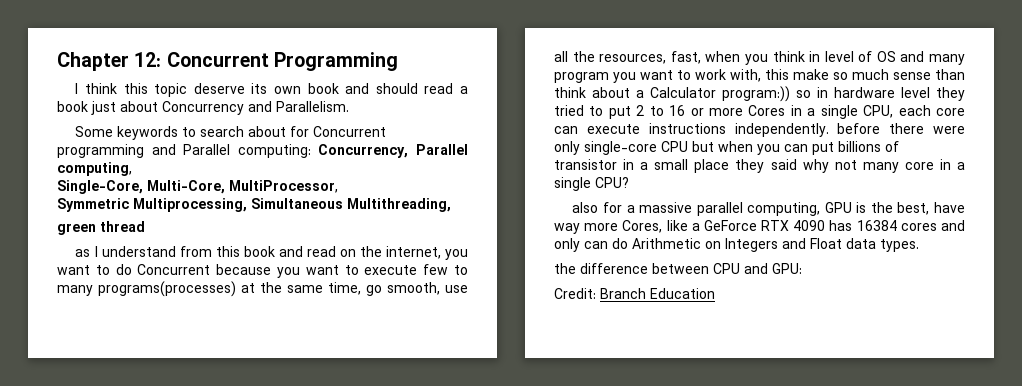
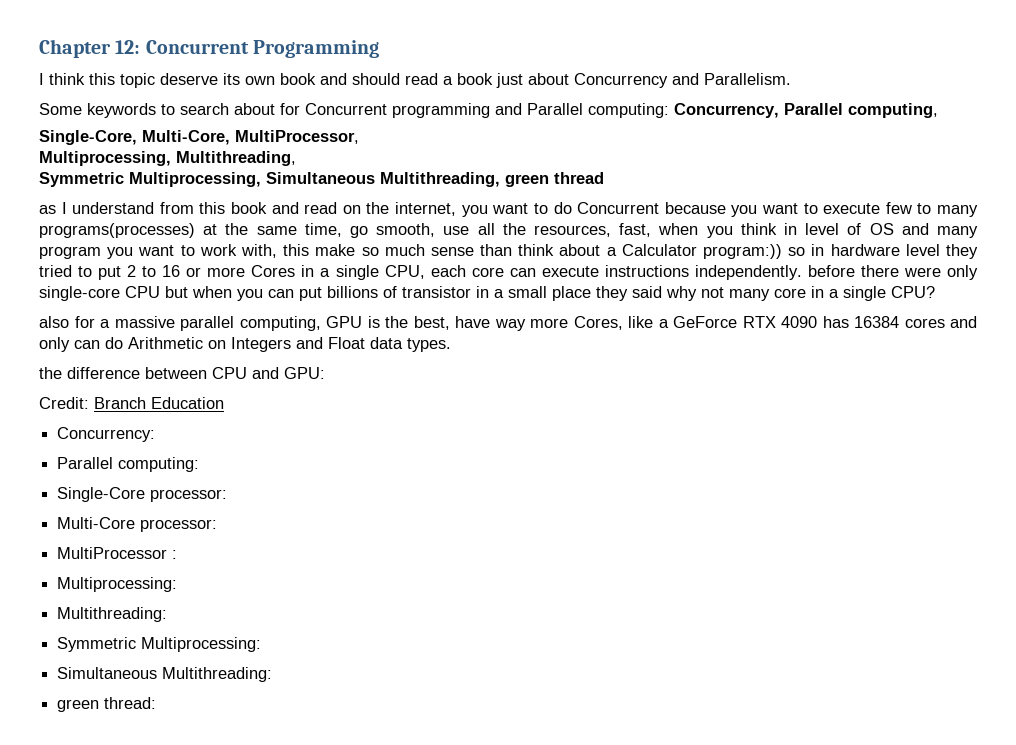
+ Multiprocessing, Multithreading,
- Symmetric Multiprocessing, Simultaneous Multithreading,
- green thread
+ Symmetric Multiprocessing, Simultaneous Multithreading, green thread
+ Concurrency:
+ Parallel computing:
+ Single-Core processor:
+ Multi-Core processor:
+ MultiProcessor :
+ Multiprocessing:
+ Multithreading:
+ Symmetric Multiprocessing:
+ Simultaneous Multithreading:
+ green thread:

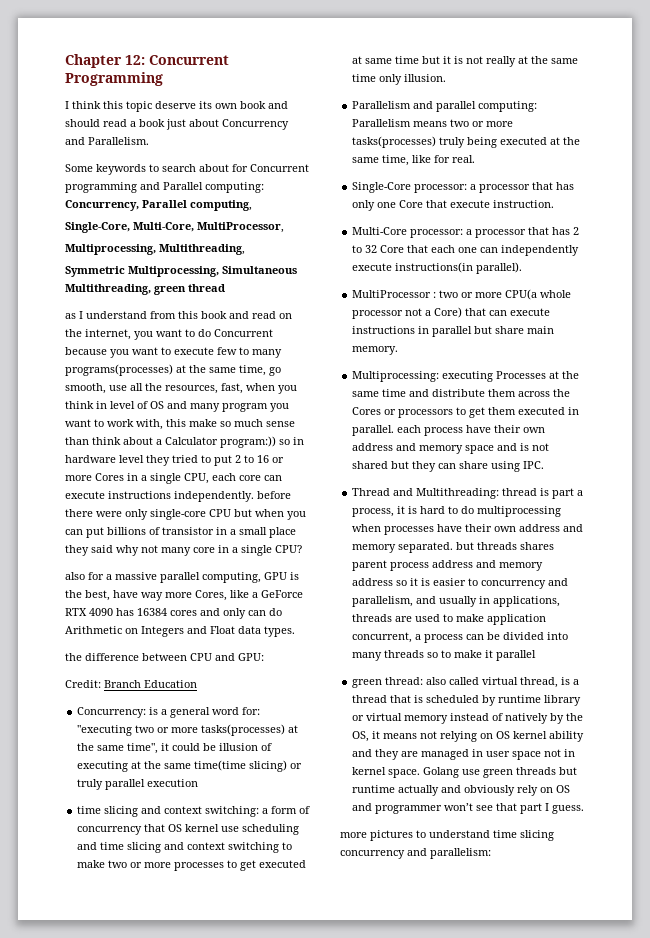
- Concurrency:
- Parallel computing:
- Single-Core processor:
- Multi-Core processor:
- MultiProcessor :
- Multiprocessing:
- Multithreading:
- Symmetric Multiprocessing:
- Simultaneous Multithreading:
- green thread:
+ Concurrency: is a general word for: "executing two or more tasks(processes) at the same time", it could be illusion of executing at the same time(time slicing) or truly parallel execution
+ time slicing and context switching: a form of concurrency that OS kernel use scheduling and time slicing and context switching to make two or more processes to get executed at same time but it is not really at the same time only illusion.
+ Parallelism and parallel computing: Parallelism means two or more tasks(processes) truly being executed at the same time, like for real.
+ Single-Core processor: a processor that has only one Core that execute instruction.
+ Multi-Core processor: a processor that has 2 to 32 Core that each one can independently execute instructions(in parallel).
+ MultiProcessor : two or more CPU(a whole processor not a Core) that can execute instructions in parallel but share main memory.
+ Multiprocessing: executing Processes at the same time and distribute them across the Cores or processors to get them executed in parallel. each process have their own address and memory space and is not shared but they can share using IPC.
+ Thread and Multithreading: thread is part a process, it is hard to do multiprocessing when processes have their own address and memory separated. but threads shares parent process address and memory address so it is easier to concurrency and parallelism, and usually in applications, threads are used to make application concurrent, a process can be divided into many threads so to make it parallel
+ green thread: also called virtual thread, is a thread that is scheduled by runtime library or virtual memory instead of natively by the OS, it means not relying on OS kernel ability and they are managed in user space not in kernel space. Golang use green threads but runtime actually and obviously rely on OS and programmer won’t see that part I guess.
+ more pictures to understand time slicing concurrency and parallelism:

